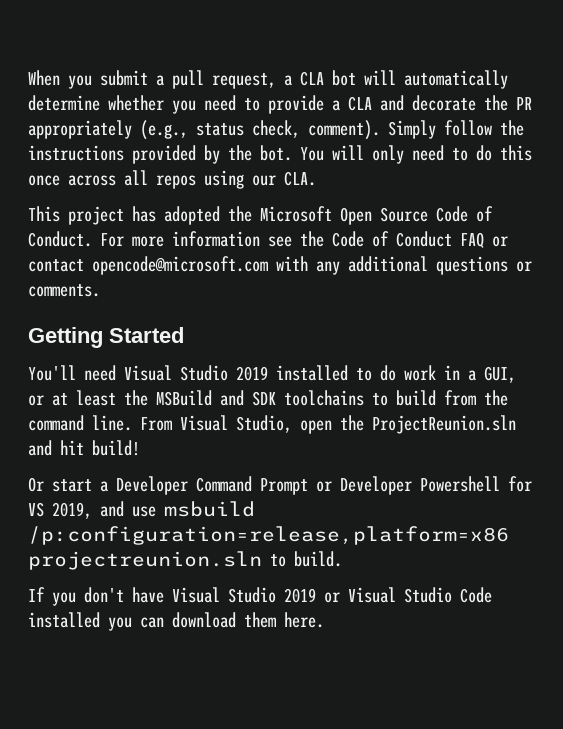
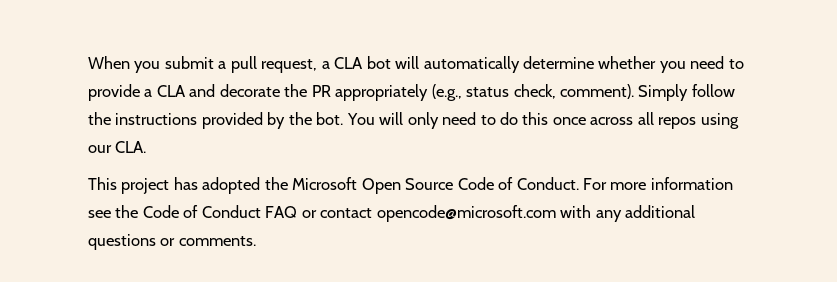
- Getting Started
- You'll need Visual Studio 2019 installed to do work in a GUI, or at least the MSBuild and SDK toolchains to build from the command line. From Visual Studio, open the ProjectReunion.sln and hit build!
- Or start a Developer Command Prompt or Developer Powershell for VS 2019, and use msbuild /p:configuration=release,platform=x86 projectreunion.sln to build.
- If you don't have Visual Studio 2019 or Visual Studio Code installed you can download them here.

